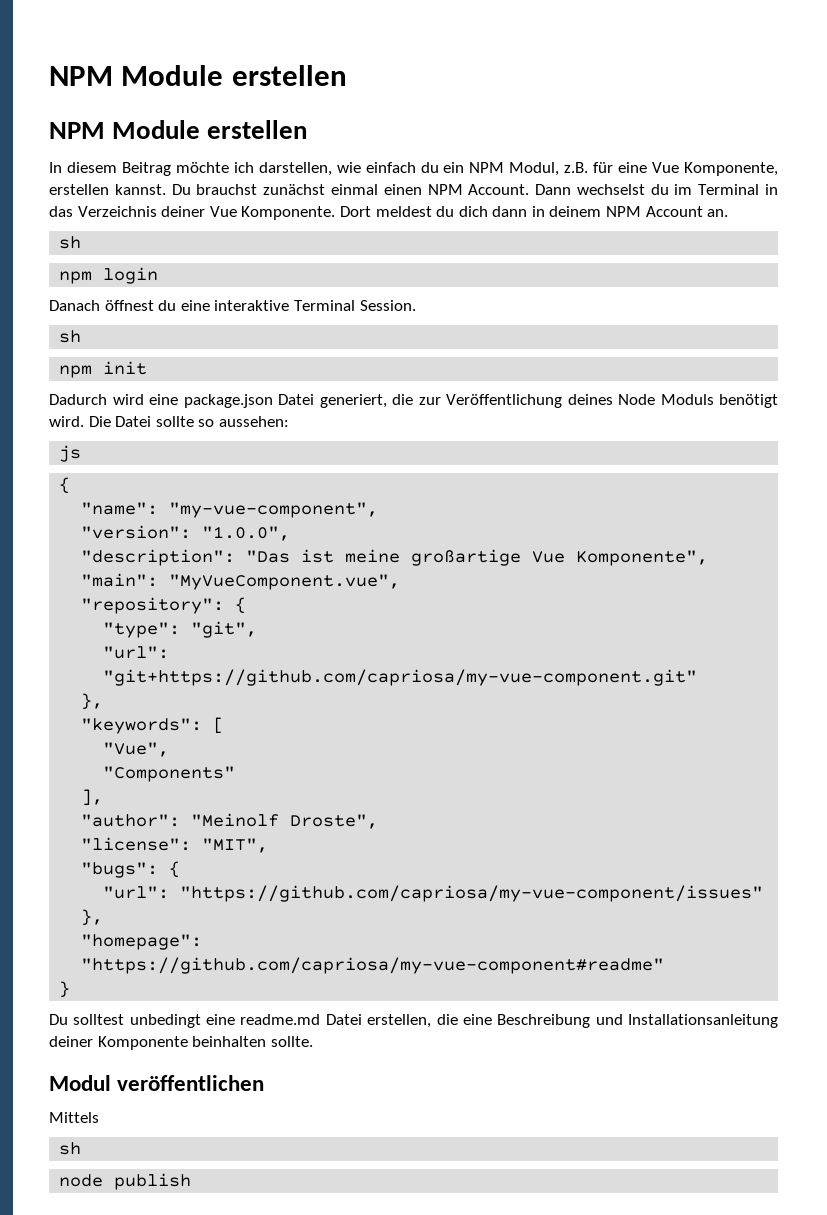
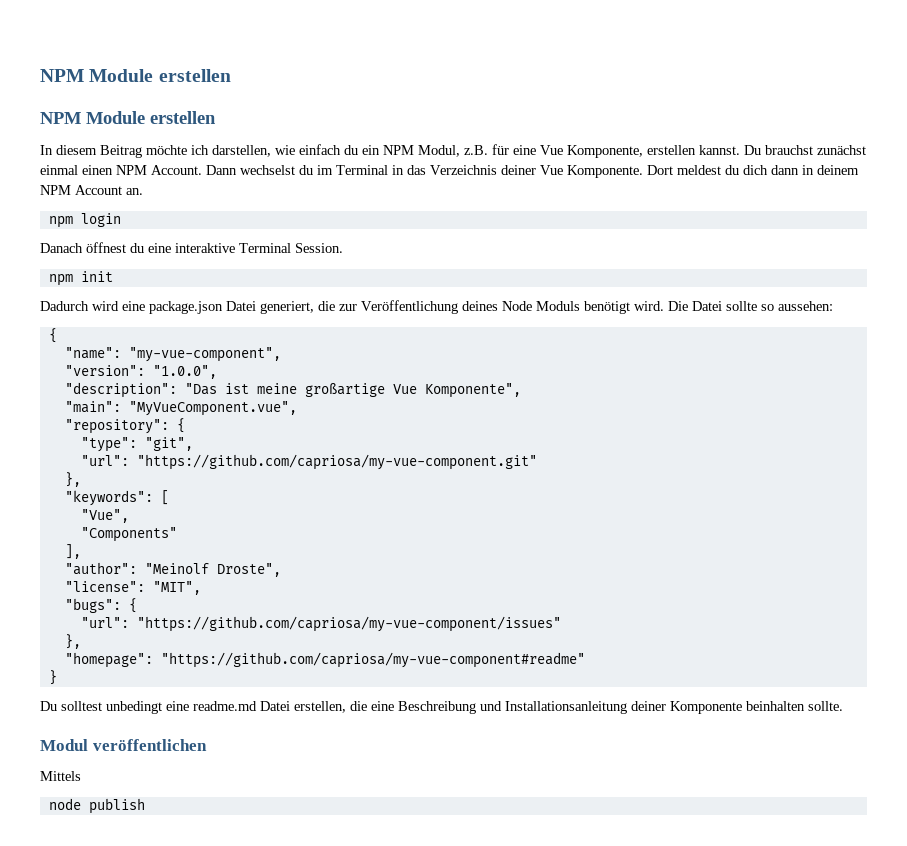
  Dort meldest du dich dann in deinem NPM Account an.
- sh
  Danach öffnest du eine interaktive Terminal Session.
- sh
- js
- "url": "git+https://github.com/capriosa/my-vue-component.git"
+ "url": "https://github.com/capriosa/my-vue-component.git"
  Mittels
- sh

